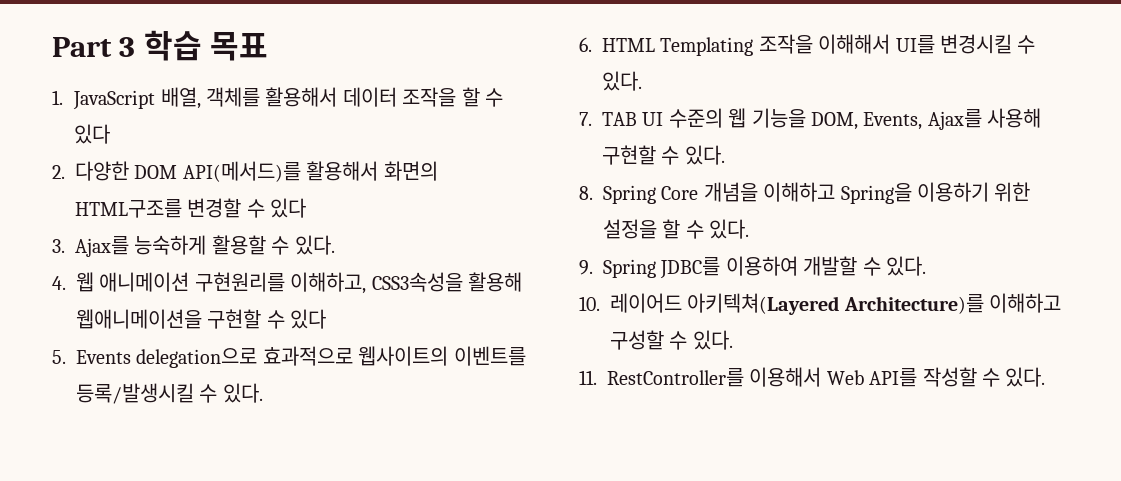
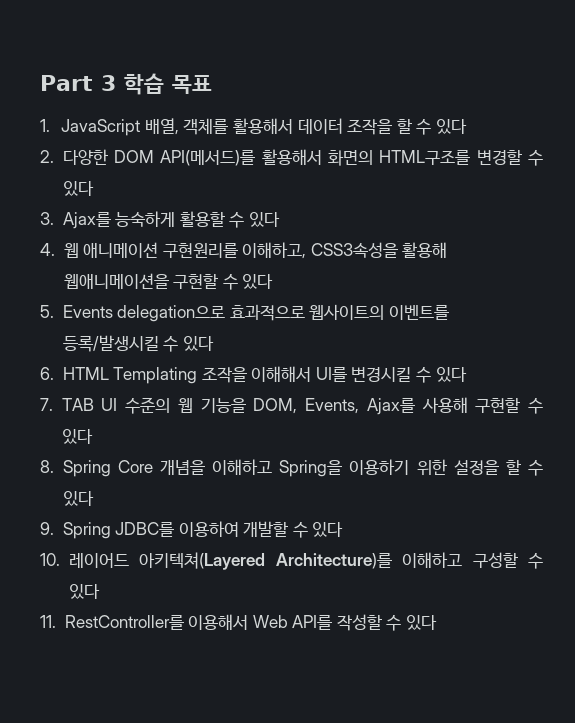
- 3. Ajax를 능숙하게 활용할 수 있다.
+ 3. Ajax를 능숙하게 활용할 수 있다
- 5. Events delegation으로 효과적으로 웹사이트의 이벤트를 등록/발생시킬 수 있다.
+ 5. Events delegation으로 효과적으로 웹사이트의 이벤트를 등록/발생시킬 수 있다
- 6. HTML Templating 조작을 이해해서 UI를 변경시킬 수 있다.
+ 6. HTML Templating 조작을 이해해서 UI를 변경시킬 수 있다
- 7. TAB UI 수준의 웹 기능을 DOM, Events, Ajax를 사용해 구현할 수 있다.
+ 7. TAB UI 수준의 웹 기능을 DOM, Events, Ajax를 사용해 구현할 수 있다
- 8. Spring Core 개념을 이해하고 Spring을 이용하기 위한 설정을 할 수 있다.
+ 8. Spring Core 개념을 이해하고 Spring을 이용하기 위한 설정을 할 수 있다
- 9. Spring JDBC를 이용하여 개발할 수 있다.
+ 9. Spring JDBC를 이용하여 개발할 수 있다
- 10. 레이어드 아키텍쳐(Layered Architecture)를 이해하고 구성할 수 있다.
+ 10. 레이어드 아키텍쳐(Layered Architecture)를 이해하고 구성할 수 있다
- 11. RestController를 이용해서 Web API를 작성할 수 있다.
+ 11. RestController를 이용해서 Web API를 작성할 수 있다

